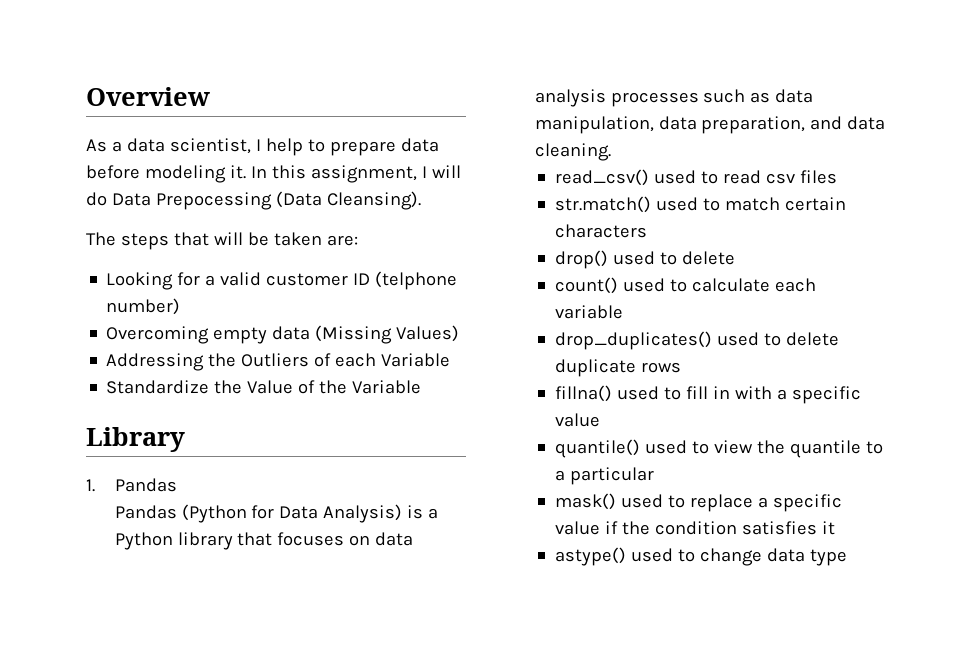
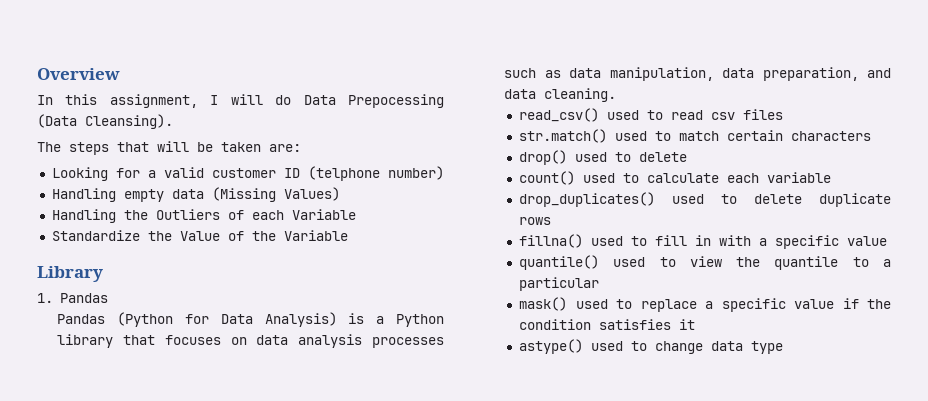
- As a data scientist, I help to prepare data before modeling it.
- Overcoming empty data (Missing Values)
+ Handling empty data (Missing Values)
- Addressing the Outliers of each Variable
+ Handling the Outliers of each Variable

